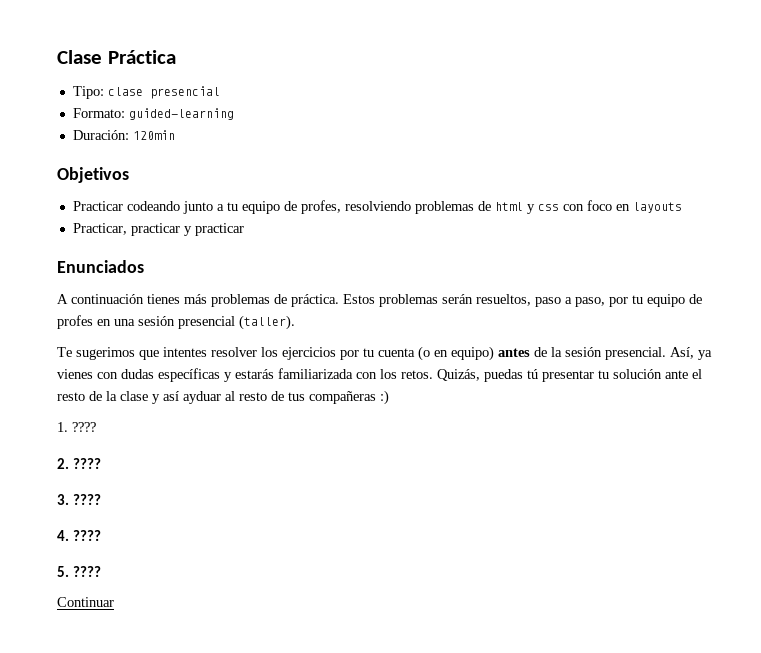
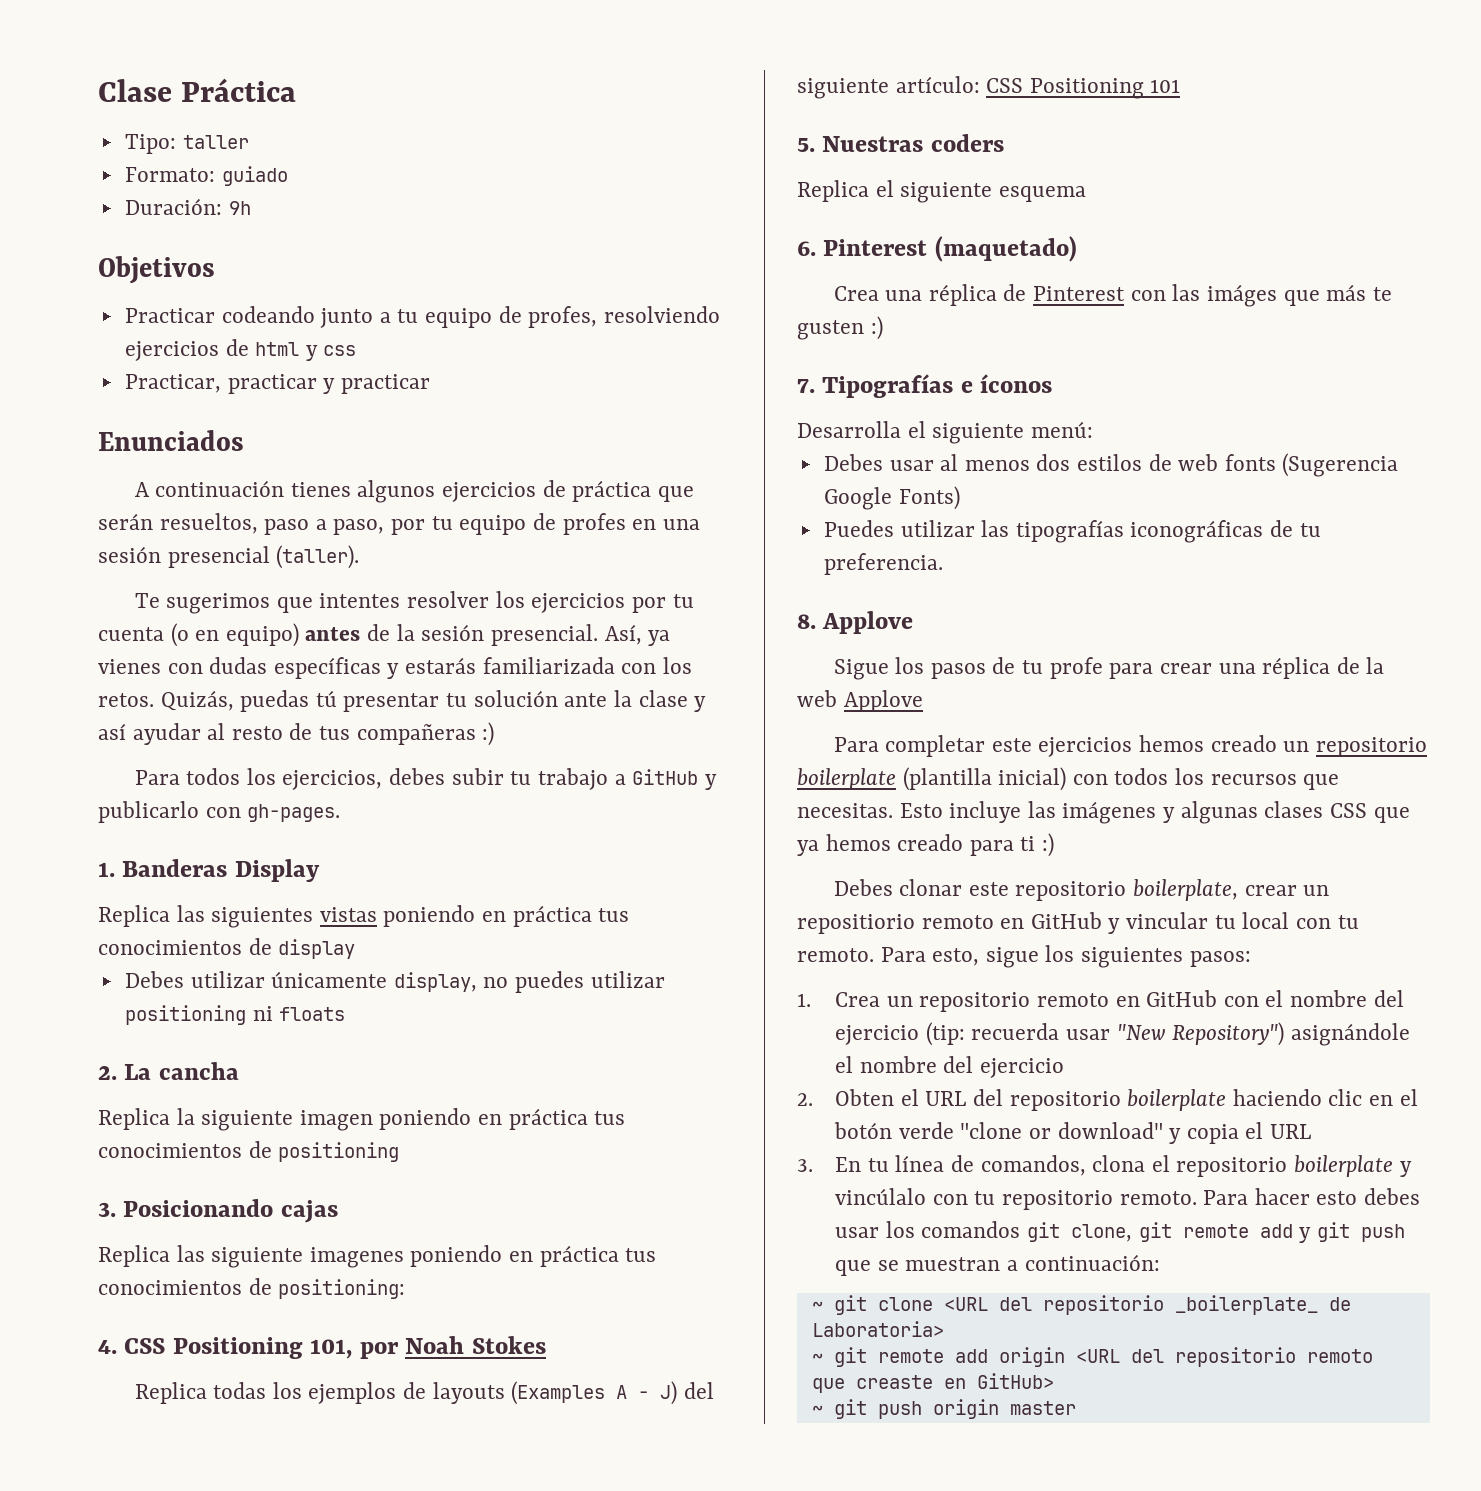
- Tipo: clase presencial
+ Tipo: taller
- Formato: guided-learning
+ Formato: guiado
- Duración: 120min
+ Duración: 9h
- Practicar codeando junto a tu equipo de profes, resolviendo problemas de html y css con foco en layouts
+ Practicar codeando junto a tu equipo de profes, resolviendo ejercicios de html y css
- A continuación tienes más problemas de práctica. Estos problemas serán resueltos, paso a paso, por tu equipo de profes en una sesión presencial (taller).
+ A continuación tienes algunos ejercicios de práctica que serán resueltos, paso a paso, por tu equipo de profes en una sesión presencial (taller).
- Quizás, puedas tú presentar tu solución ante el resto de la clase y así ayduar al resto de tus compañeras :)
+ Quizás, puedas tú presentar tu solución ante la clase y así ayudar al resto de tus compañeras :)
- 1. ????
- 2. ????
- 3. ????
- 4. ????
- 5. ????
- Continuar
+ Para todos los ejercicios, debes subir tu trabajo a GitHub y publicarlo con gh-pages.
+ 1. Banderas Display
+ Replica las siguientes vistas poniendo en práctica tus conocimientos de display
+ Debes utilizar únicamente display, no puedes utilizar positioning ni floats
+ 2. La cancha
+ Replica la siguiente imagen poniendo en práctica tus conocimientos de positioning
+ 3. Posicionando cajas
+ Replica las siguiente imagenes poniendo en práctica tus conocimientos de positioning:
+ 4. CSS Positioning 101, por Noah Stokes
+ Replica todas los ejemplos de layouts (Examples A - J) del siguiente artículo: CSS Positioning 101
+ 5. Nuestras coders
+ Replica el siguiente esquema
+ 6. Pinterest (maquetado)
+ Crea una réplica de Pinterest con las imáges que más te gusten :)
+ 7. Tipografías e íconos
+ Desarrolla el siguiente menú:
+ Debes usar al menos dos estilos de web fonts (Sugerencia Google Fonts)
+ Puedes utilizar las tipografías iconográficas de tu preferencia.
+ 8. Applove
+ Sigue los pasos de tu profe para crear una réplica de la web Applove
+ Para completar este ejercicios hemos creado un repositorio boilerplate (plantilla inicial) con todos los recursos que necesitas. Esto incluye las imágenes y algunas clases CSS que ya hemos creado para ti :)
+ Debes clonar este repositorio boilerplate, crear un repositiorio remoto en GitHub y vincular tu local con tu remoto. Para esto, sigue los siguientes pasos:
+ 1. Crea un repositorio remoto en GitHub con el nombre del ejercicio (tip: recuerda usar "New Repository") asignándole el nombre del ejercicio
+ 2. Obten el URL del repositorio boilerplate haciendo clic en el botón verde "clone or download" y copia el URL
+ 3. En tu línea de comandos, clona el repositorio boilerplate y vincúlalo con tu repositorio remoto. Para hacer esto debes usar los comandos git clone, git remote add y git push que se muestran a continuación:
+ ~ git clone <URL del repositorio _boilerplate_ de Laboratoria>
+ ~ git remote add origin <URL del repositorio remoto que creaste en GitHub>
+ ~ git push origin master

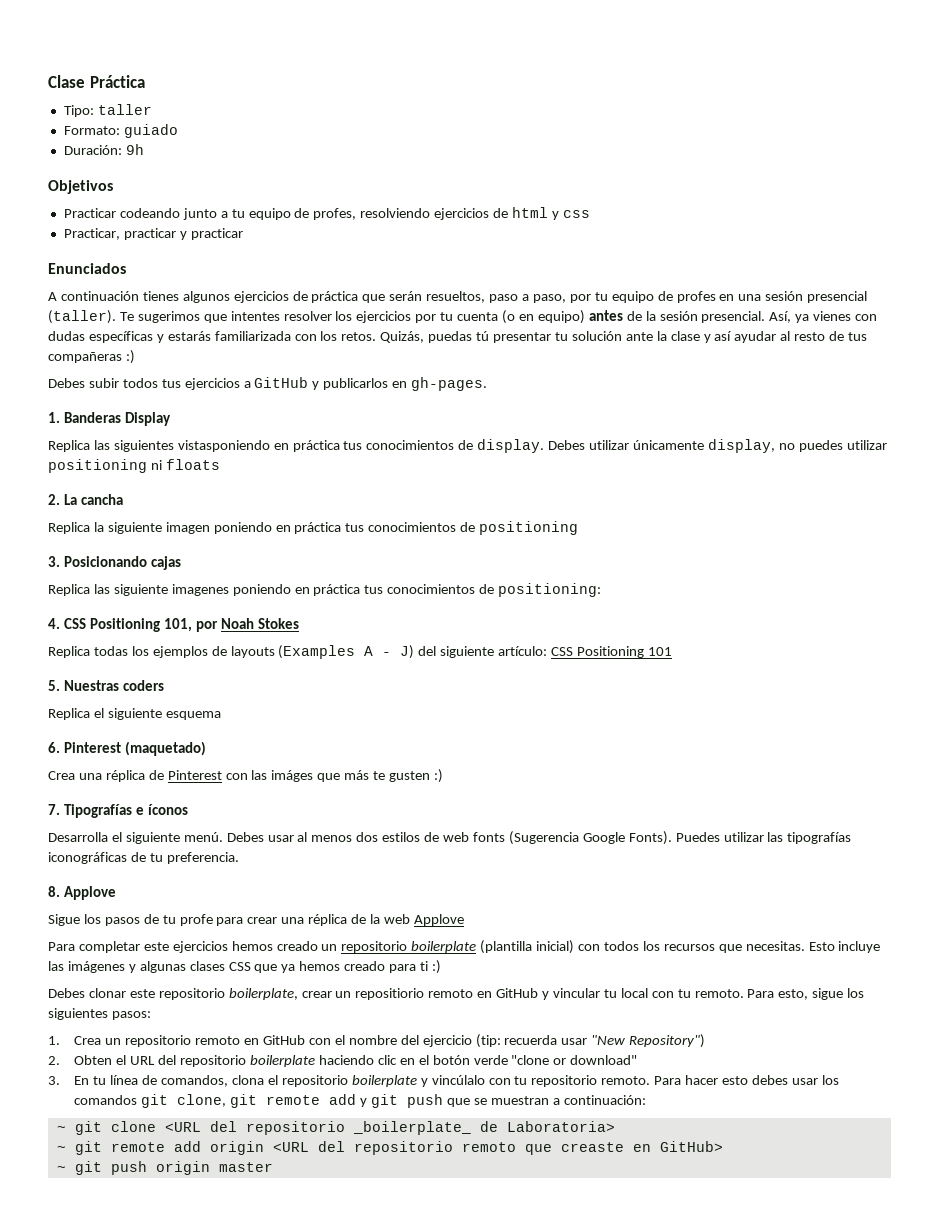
- A continuación tienes algunos ejercicios de práctica que serán resueltos, paso a paso, por tu equipo de profes en una sesión presencial (taller).
- Te sugerimos que intentes resolver los ejercicios por tu cuenta (o en equipo) antes de la sesión presencial.
+ A continuación tienes algunos ejercicios de práctica que serán resueltos, paso a paso, por tu equipo de profes en una sesión presencial (taller). Te sugerimos que intentes resolver los ejercicios por tu cuenta (o en equipo) antes de la sesión presencial.
- Para todos los ejercicios, debes subir tu trabajo a GitHub y publicarlo con gh-pages.
+ Debes subir todos tus ejercicios a GitHub y publicarlos en gh-pages.
- Replica las siguientes vistas poniendo en práctica tus conocimientos de display
- Debes utilizar únicamente display, no puedes utilizar positioning ni floats
+ Replica las siguientes vistasponiendo en práctica tus conocimientos de display. Debes utilizar únicamente display, no puedes utilizar positioning ni floats
- Desarrolla el siguiente menú:
- Debes usar al menos dos estilos de web fonts (Sugerencia Google Fonts)
- Puedes utilizar las tipografías iconográficas de tu preferencia.
+ Desarrolla el siguiente menú. Debes usar al menos dos estilos de web fonts (Sugerencia Google Fonts). Puedes utilizar las tipografías iconográficas de tu preferencia.
- 1. Crea un repositorio remoto en GitHub con el nombre del ejercicio (tip: recuerda usar "New Repository") asignándole el nombre del ejercicio
+ 1. Crea un repositorio remoto en GitHub con el nombre del ejercicio (tip: recuerda usar "New Repository")
- 2. Obten el URL del repositorio boilerplate haciendo clic en el botón verde "clone or download" y copia el URL
+ 2. Obten el URL del repositorio boilerplate haciendo clic en el botón verde "clone or download"

